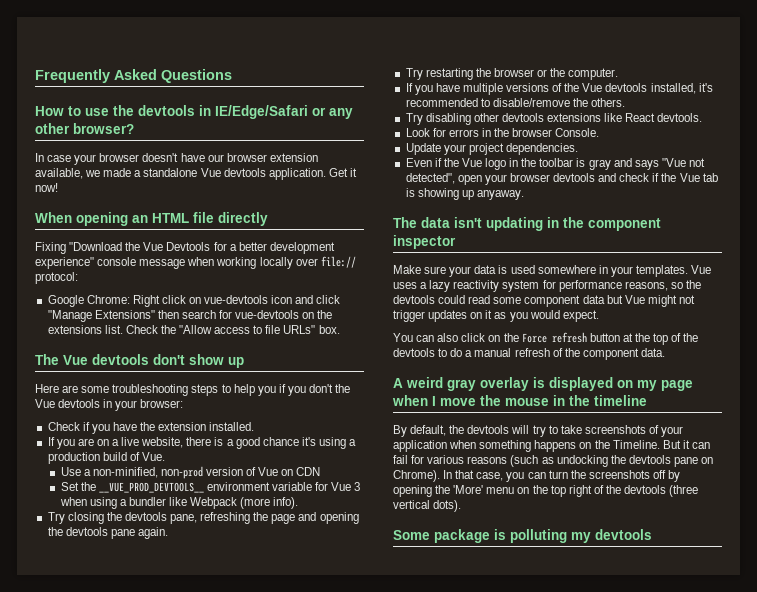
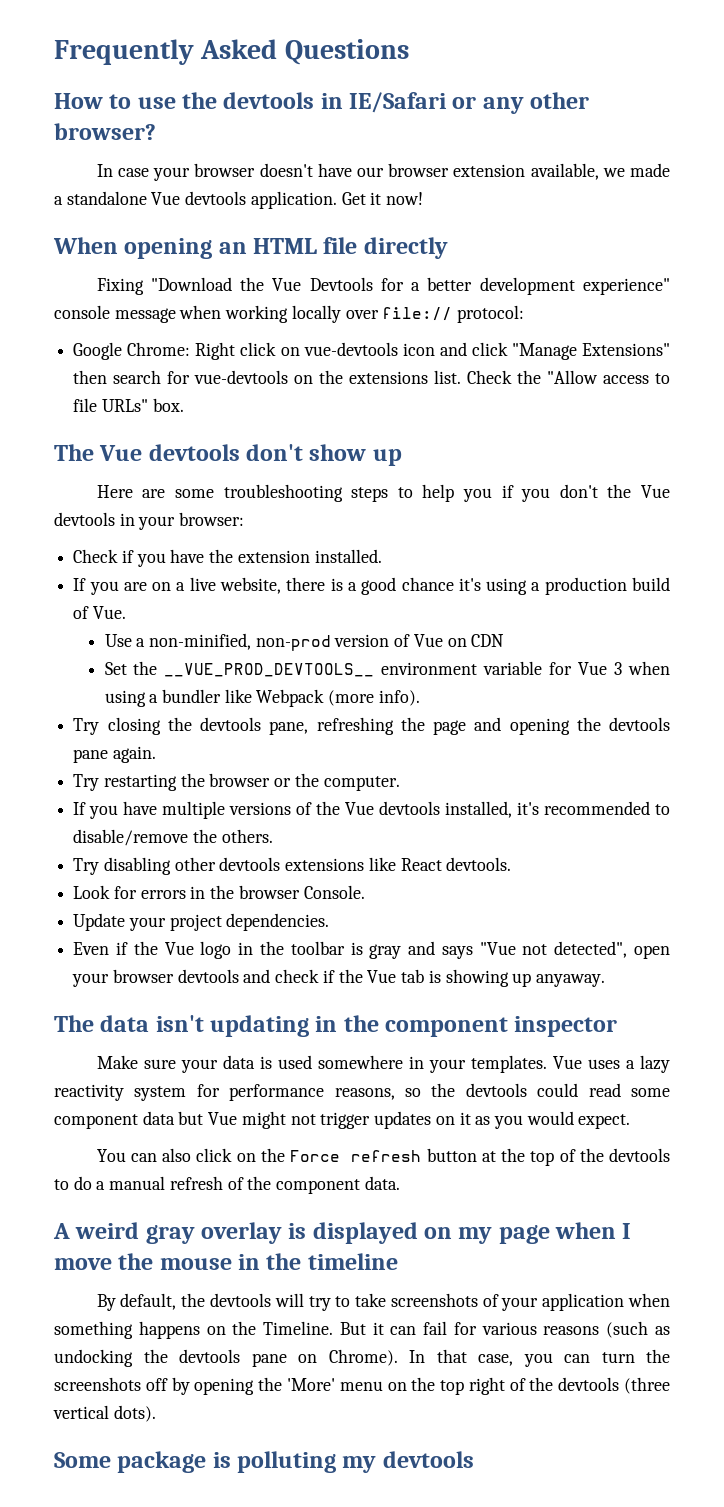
- How to use the devtools in IE/Edge/Safari or any other browser?
+ How to use the devtools in IE/Safari or any other browser?

